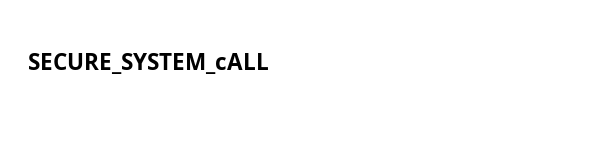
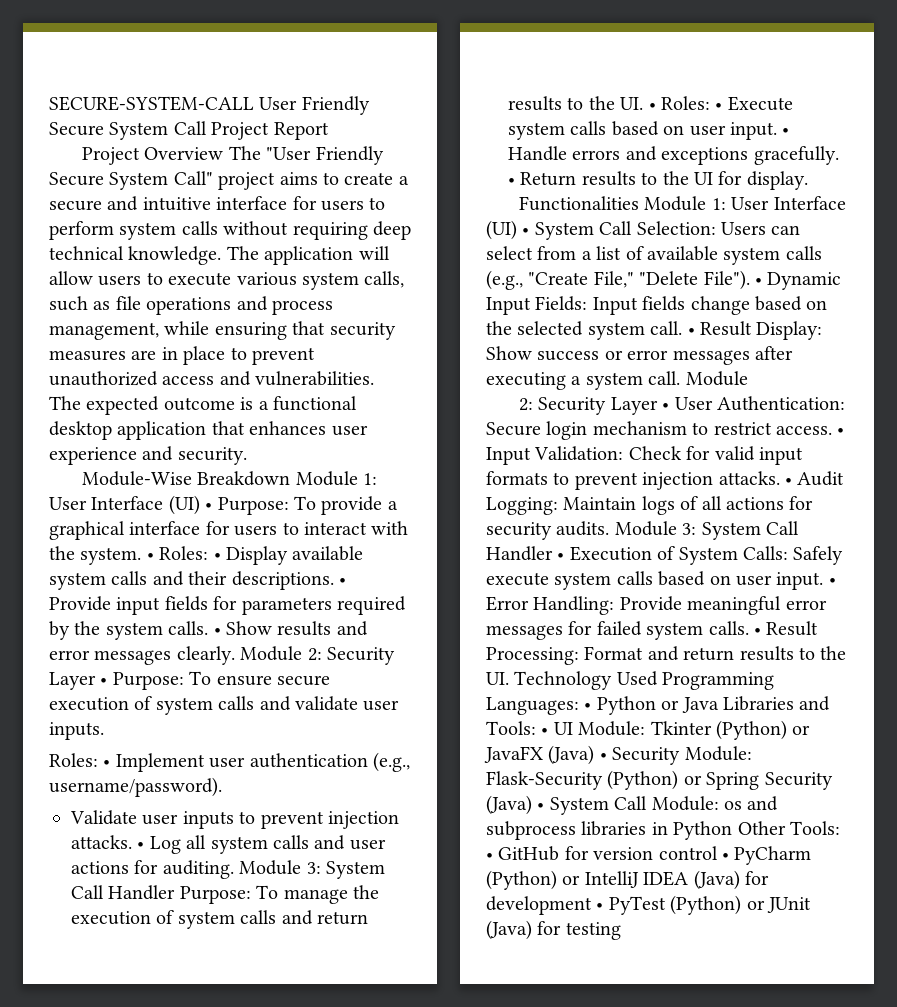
- SECURE_SYSTEM_cALL
+ SECURE-SYSTEM-CALL User Friendly Secure System Call Project Report
+ Project Overview The "User Friendly Secure System Call" project aims to create a secure and intuitive interface for users to perform system calls without requiring deep technical knowledge. The application will allow users to execute various system calls, such as file operations and process management, while ensuring that security measures are in place to prevent unauthorized access and vulnerabilities. The expected outcome is a functional desktop application that enhances user experience and security.
+ Module-Wise Breakdown Module 1: User Interface (UI) • Purpose: To provide a graphical interface for users to interact with the system. • Roles: • Display available system calls and their descriptions. • Provide input fields for parameters required by the system calls. • Show results and error messages clearly. Module 2: Security Layer • Purpose: To ensure secure execution of system calls and validate user inputs.
+ Roles: • Implement user authentication (e.g., username/password).
+ Validate user inputs to prevent injection attacks. • Log all system calls and user actions for auditing. Module 3: System Call Handler Purpose: To manage the execution of system calls and return results to the UI. • Roles: • Execute system calls based on user input. • Handle errors and exceptions gracefully. • Return results to the UI for display.
+ Functionalities Module 1: User Interface (UI) • System Call Selection: Users can select from a list of available system calls (e.g., "Create File," "Delete File"). • Dynamic Input Fields: Input fields change based on the selected system call. • Result Display: Show success or error messages after executing a system call. Module
+ 2: Security Layer • User Authentication: Secure login mechanism to restrict access. • Input Validation: Check for valid input formats to prevent injection attacks. • Audit Logging: Maintain logs of all actions for security audits. Module 3: System Call Handler • Execution of System Calls: Safely execute system calls based on user input. • Error Handling: Provide meaningful error messages for failed system calls. • Result Processing: Format and return results to the UI. Technology Used Programming Languages: • Python or Java Libraries and Tools: • UI Module: Tkinter (Python) or JavaFX (Java) • Security Module: Flask-Security (Python) or Spring Security (Java) • System Call Module: os and subprocess libraries in Python Other Tools: • GitHub for version control • PyCharm (Python) or IntelliJ IDEA (Java) for development • PyTest (Python) or JUnit (Java) for testing

